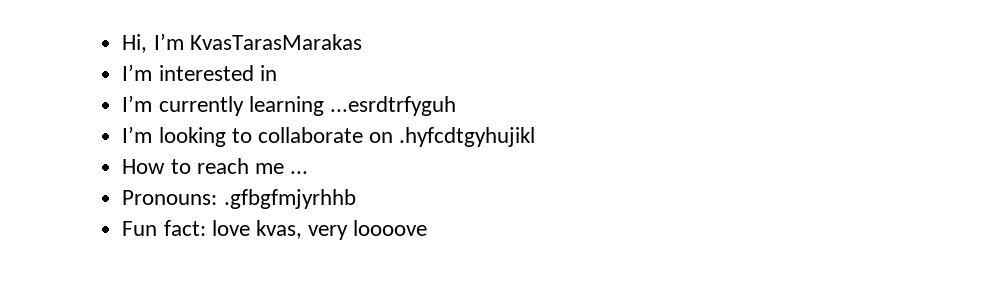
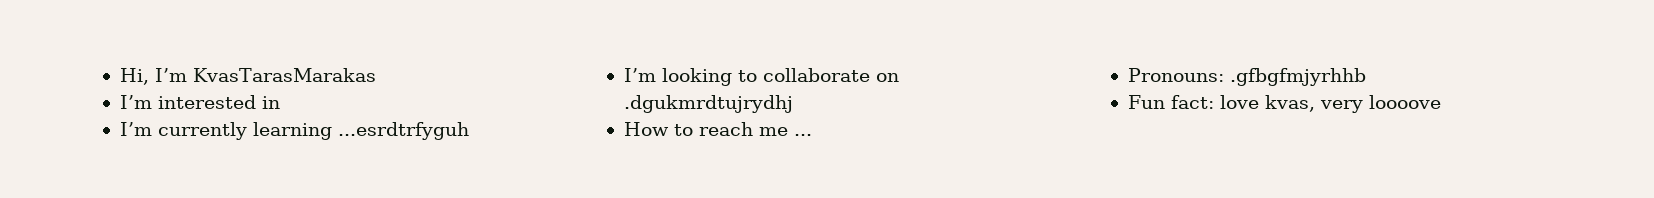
- I’m looking to collaborate on .hyfcdtgyhujikl
+ I’m looking to collaborate on .dgukmrdtujrydhj

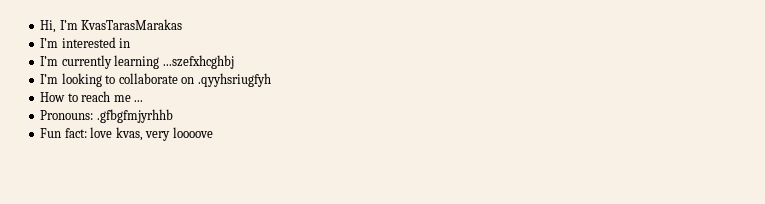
- I’m currently learning ...esrdtrfyguh
+ I’m currently learning ...szefxhcghbj
- I’m looking to collaborate on .dgukmrdtujrydhj
+ I’m looking to collaborate on .qyyhsriugfyh

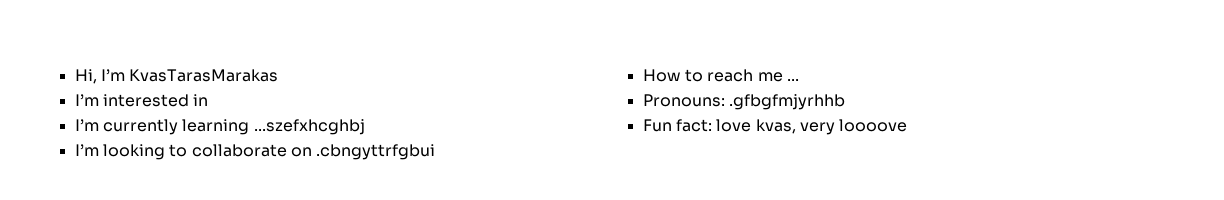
- I’m looking to collaborate on .qyyhsriugfyh
+ I’m looking to collaborate on .cbngyttrfgbui

